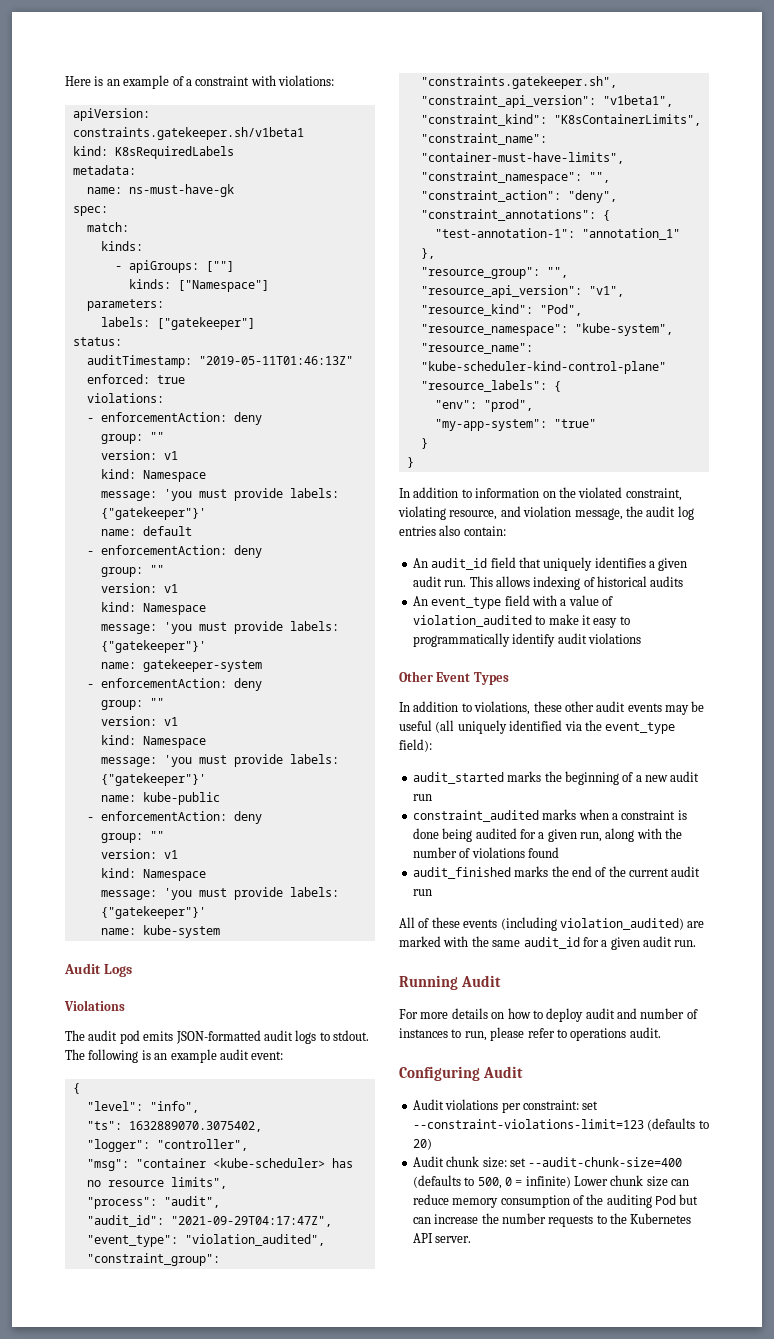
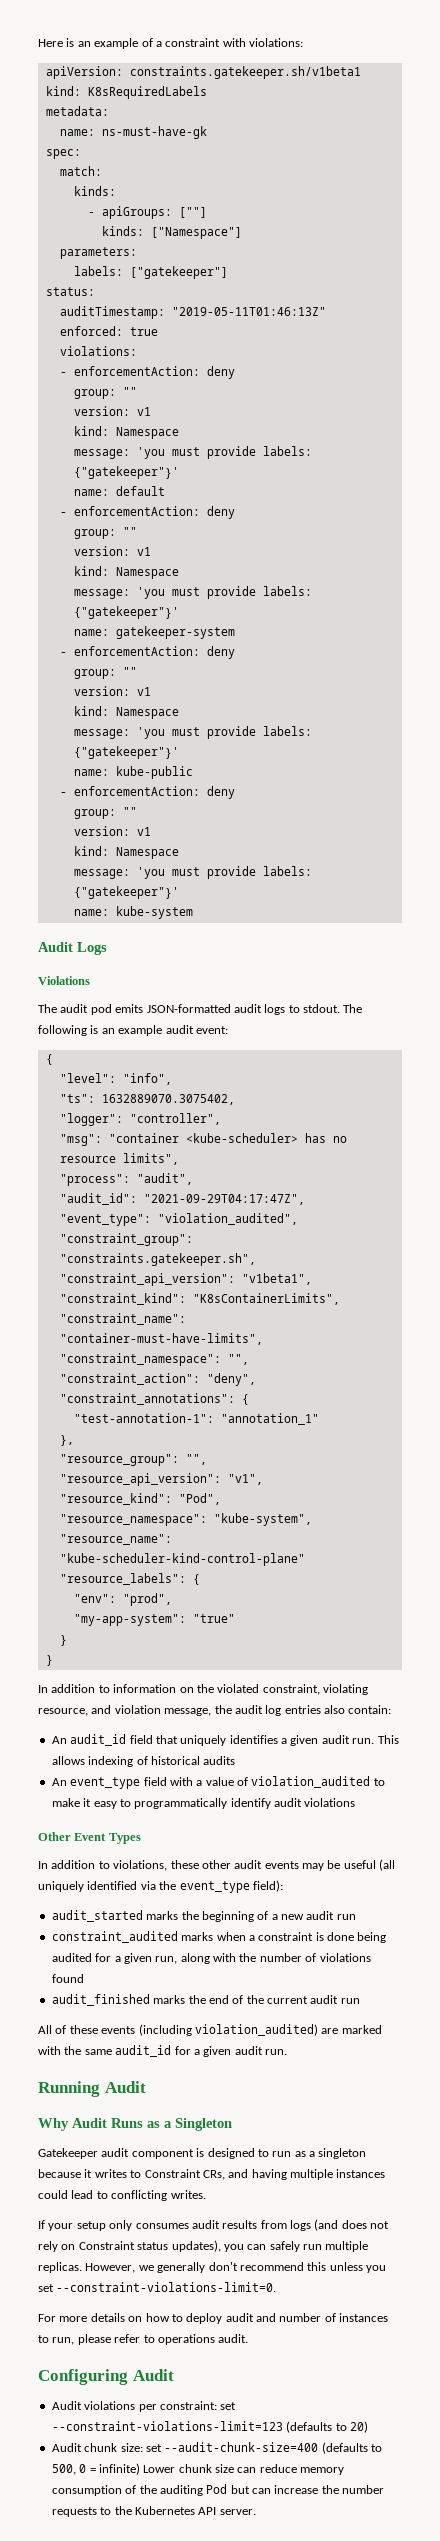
+ Why Audit Runs as a Singleton
+ Gatekeeper audit component is designed to run as a singleton because it writes to Constraint CRs, and having multiple instances could lead to conflicting writes.
+ If your setup only consumes audit results from logs (and does not rely on Constraint status updates), you can safely run multiple replicas. However, we generally don't recommend this unless you set --constraint-violations-limit=0.

